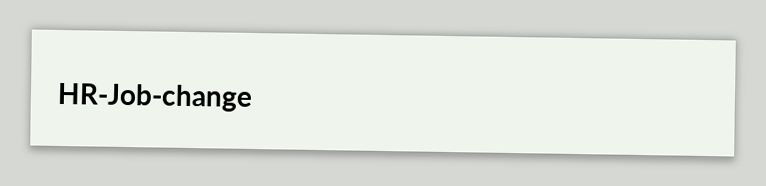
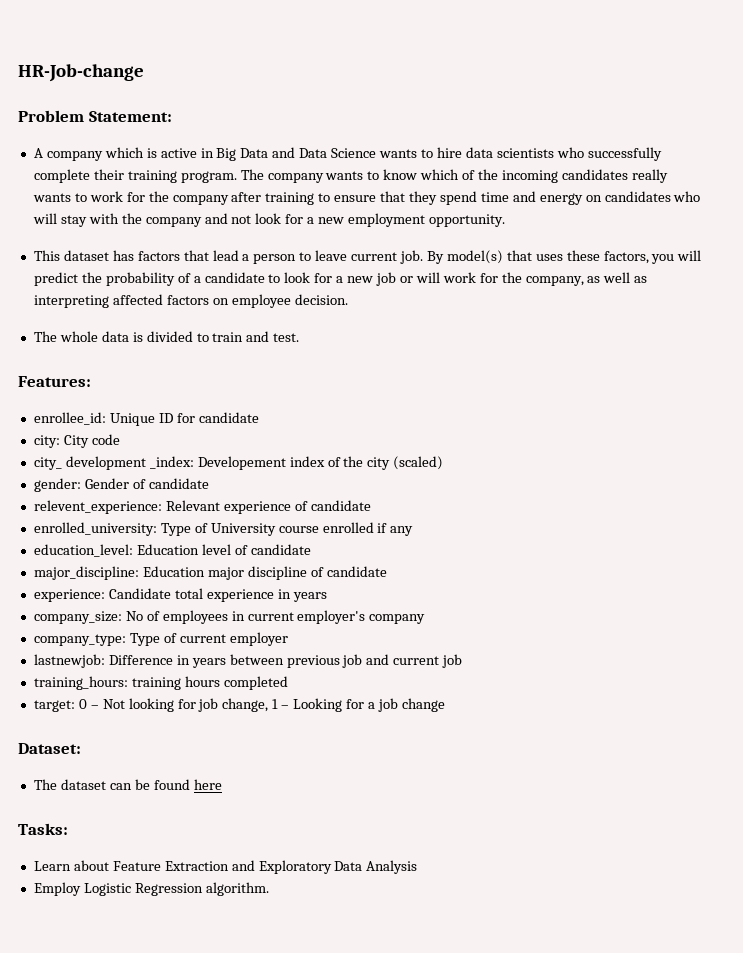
+ Problem Statement:
+ A company which is active in Big Data and Data Science wants to hire data scientists who successfully complete their training program. The company wants to know which of the incoming candidates really wants to work for the company after training to ensure that they spend time and energy on candidates who will stay with the company and not look for a new employment opportunity.
+ This dataset has factors that lead a person to leave current job. By model(s) that uses these factors, you will predict the probability of a candidate to look for a new job or will work for the company, as well as interpreting affected factors on employee decision.
+ The whole data is divided to train and test.
+ Features:
+ enrollee_id: Unique ID for candidate
+ city: City code
+ city_ development _index: Developement index of the city (scaled)
+ gender: Gender of candidate
+ relevent_experience: Relevant experience of candidate
+ enrolled_university: Type of University course enrolled if any
+ education_level: Education level of candidate
+ major_discipline: Education major discipline of candidate
+ experience: Candidate total experience in years
+ company_size: No of employees in current employer's company
+ company_type: Type of current employer
+ lastnewjob: Difference in years between previous job and current job
+ training_hours: training hours completed
+ target: 0 – Not looking for job change, 1 – Looking for a job change
+ Dataset:
+ The dataset can be found here
+ Tasks:
+ Learn about Feature Extraction and Exploratory Data Analysis
+ Employ Logistic Regression algorithm.

